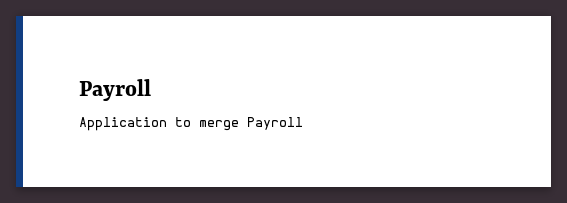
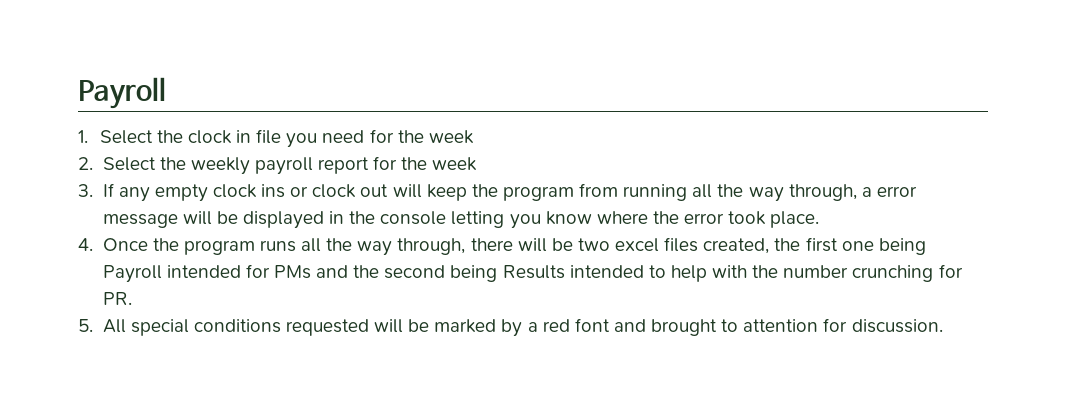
- Application to merge Payroll
+ 1. Select the clock in file you need for the week
+ 2. Select the weekly payroll report for the week
+ 3. If any empty clock ins or clock out will keep the program from running all the way through, a error message will be displayed in the console letting you know where the error took place.
+ 4. Once the program runs all the way through, there will be two excel files created, the first one being Payroll intended for PMs and the second being Results intended to help with the number crunching for PR.
+ 5. All special conditions requested will be marked by a red font and brought to attention for discussion.

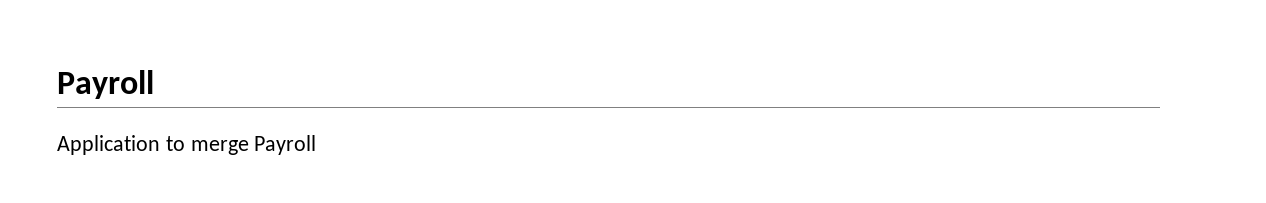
- 1. Select the clock in file you need for the week
- 2. Select the weekly payroll report for the week
- 3. If any empty clock ins or clock out will keep the program from running all the way through, a error message will be displayed in the console letting you know where the error took place.
- 4. Once the program runs all the way through, there will be two excel files created, the first one being Payroll intended for PMs and the second being Results intended to help with the number crunching for PR.
- 5. All special conditions requested will be marked by a red font and brought to attention for discussion.
+ Application to merge Payroll

